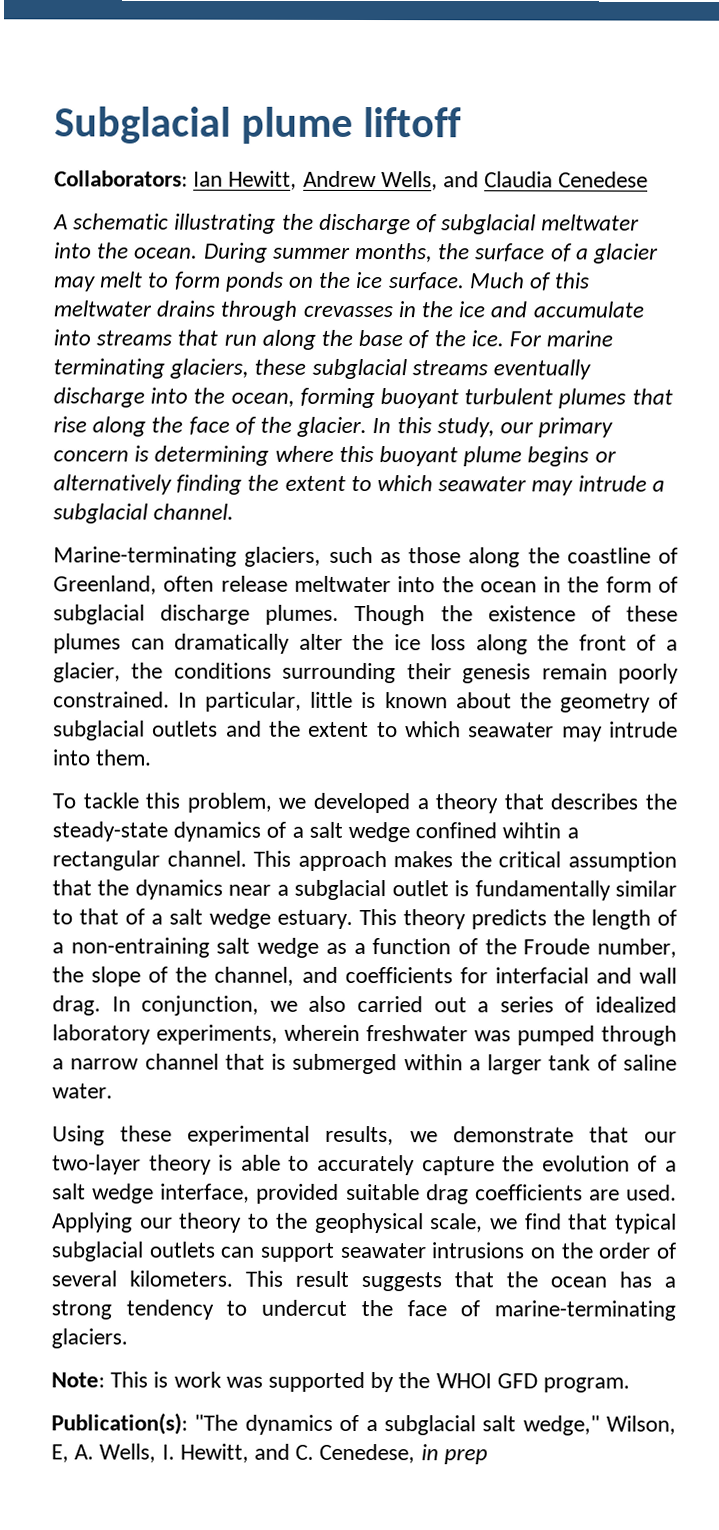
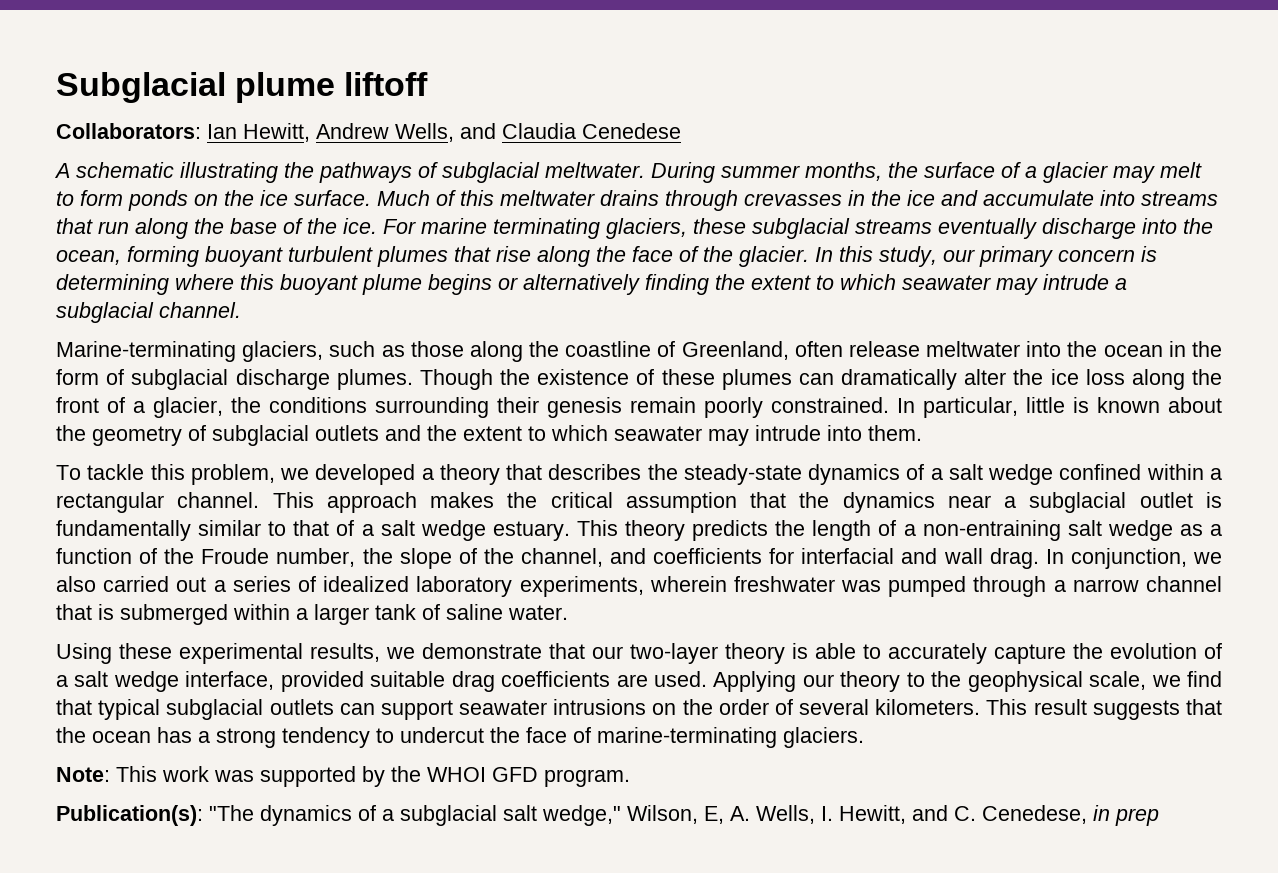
- A schematic illustrating the discharge of subglacial meltwater into the ocean.
+ A schematic illustrating the pathways of subglacial meltwater.
- To tackle this problem, we developed a theory that describes the steady-state dynamics of a salt wedge confined wihtin a rectangular channel.
+ To tackle this problem, we developed a theory that describes the steady-state dynamics of a salt wedge confined within a rectangular channel.
- Note: This is work was supported by the WHOI GFD program.
+ Note: This work was supported by the WHOI GFD program.

